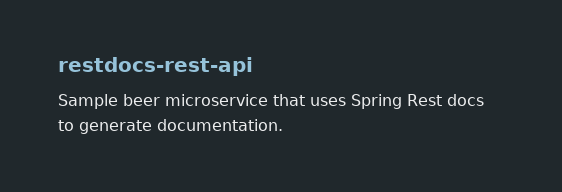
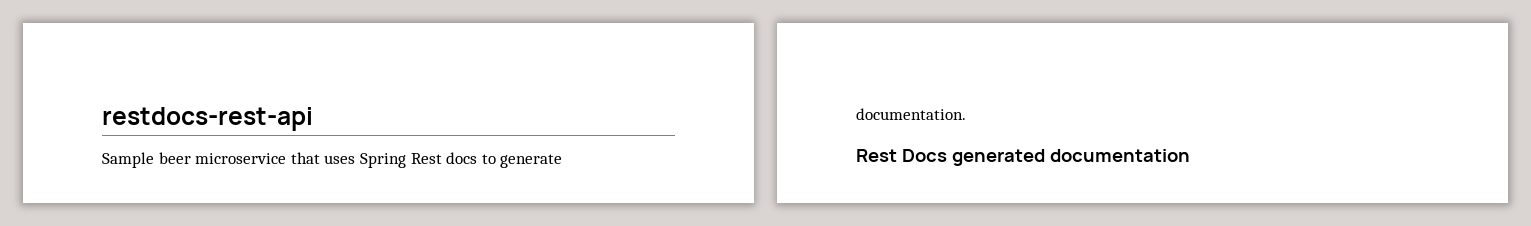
+ Rest Docs generated documentation

